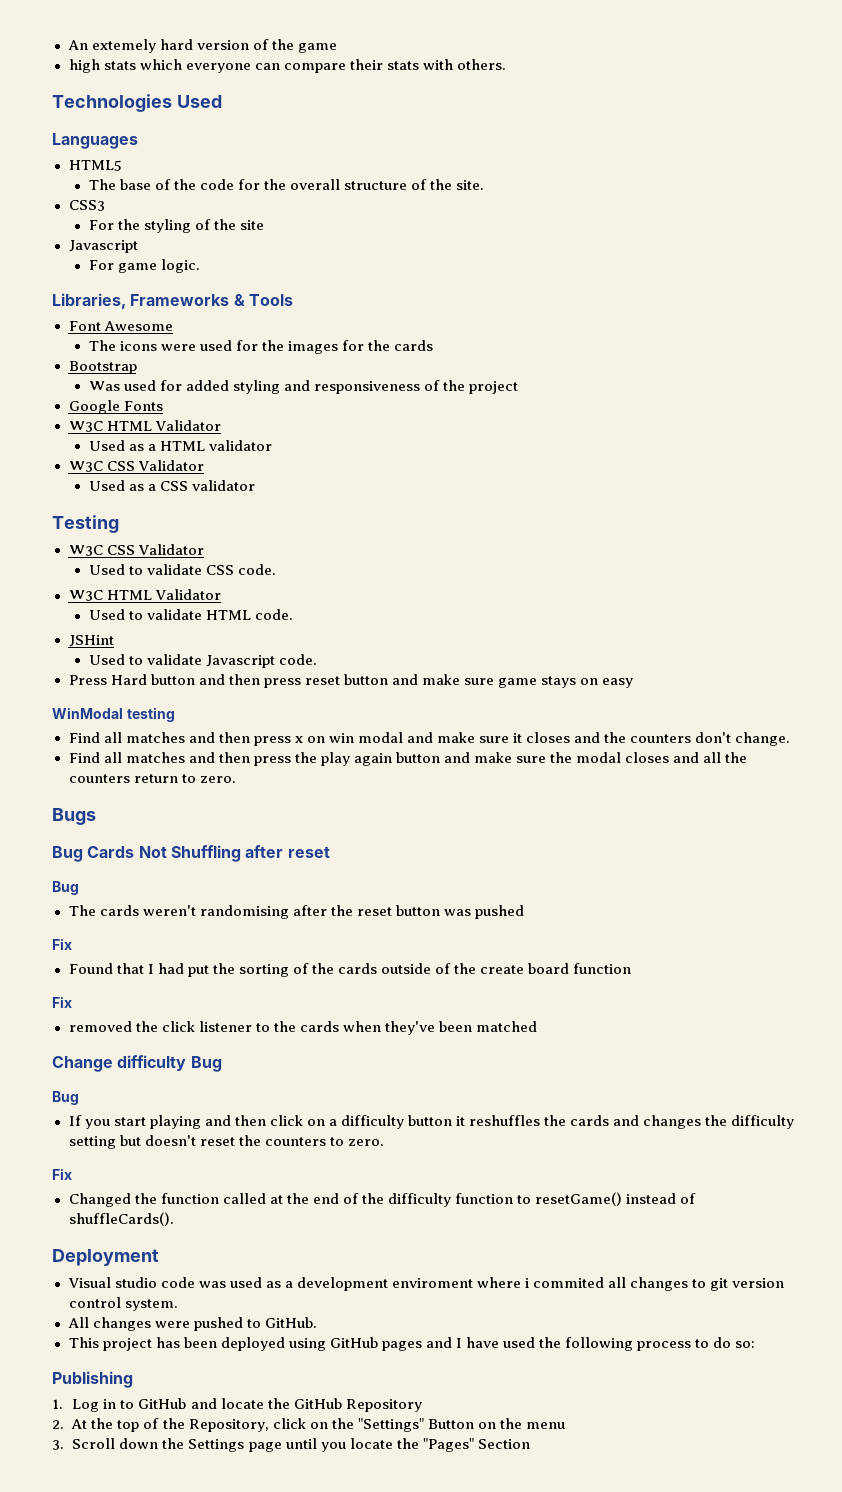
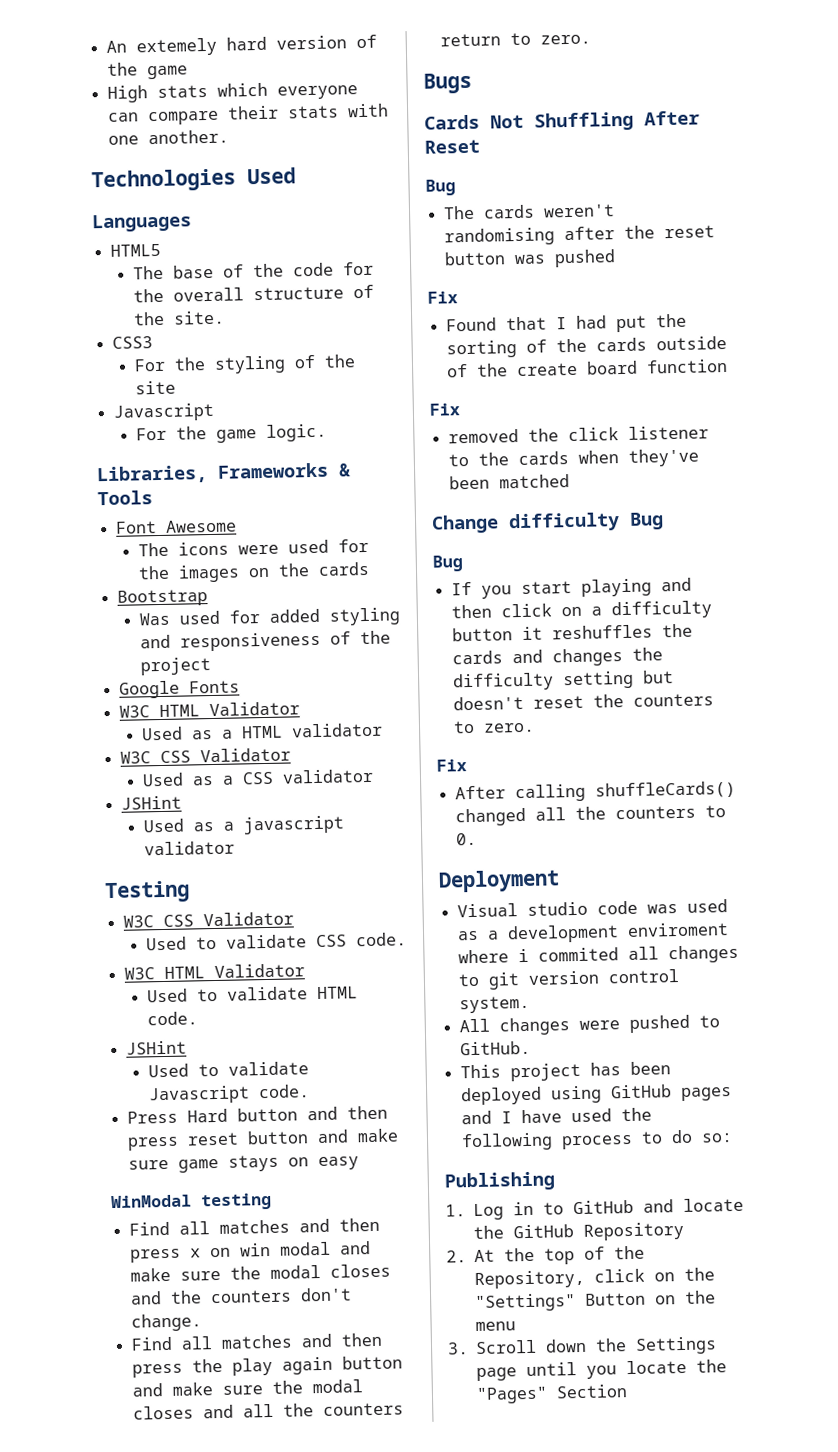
- high stats which everyone can compare their stats with others.
+ High stats which everyone can compare their stats with one another.
- For game logic.
+ For the game logic.
- The icons were used for the images for the cards
+ The icons were used for the images on the cards
  Used as a CSS validator
+ JSHint
+ Used as a javascript validator
- Find all matches and then press x on win modal and make sure it closes and the counters don't change.
+ Find all matches and then press x on win modal and make sure the modal closes and the counters don't change.
- Bug Cards Not Shuffling after reset
+ Cards Not Shuffling After Reset
- Changed the function called at the end of the difficulty function to resetGame() instead of shuffleCards().
+ After calling shuffleCards() changed all the counters to 0.

